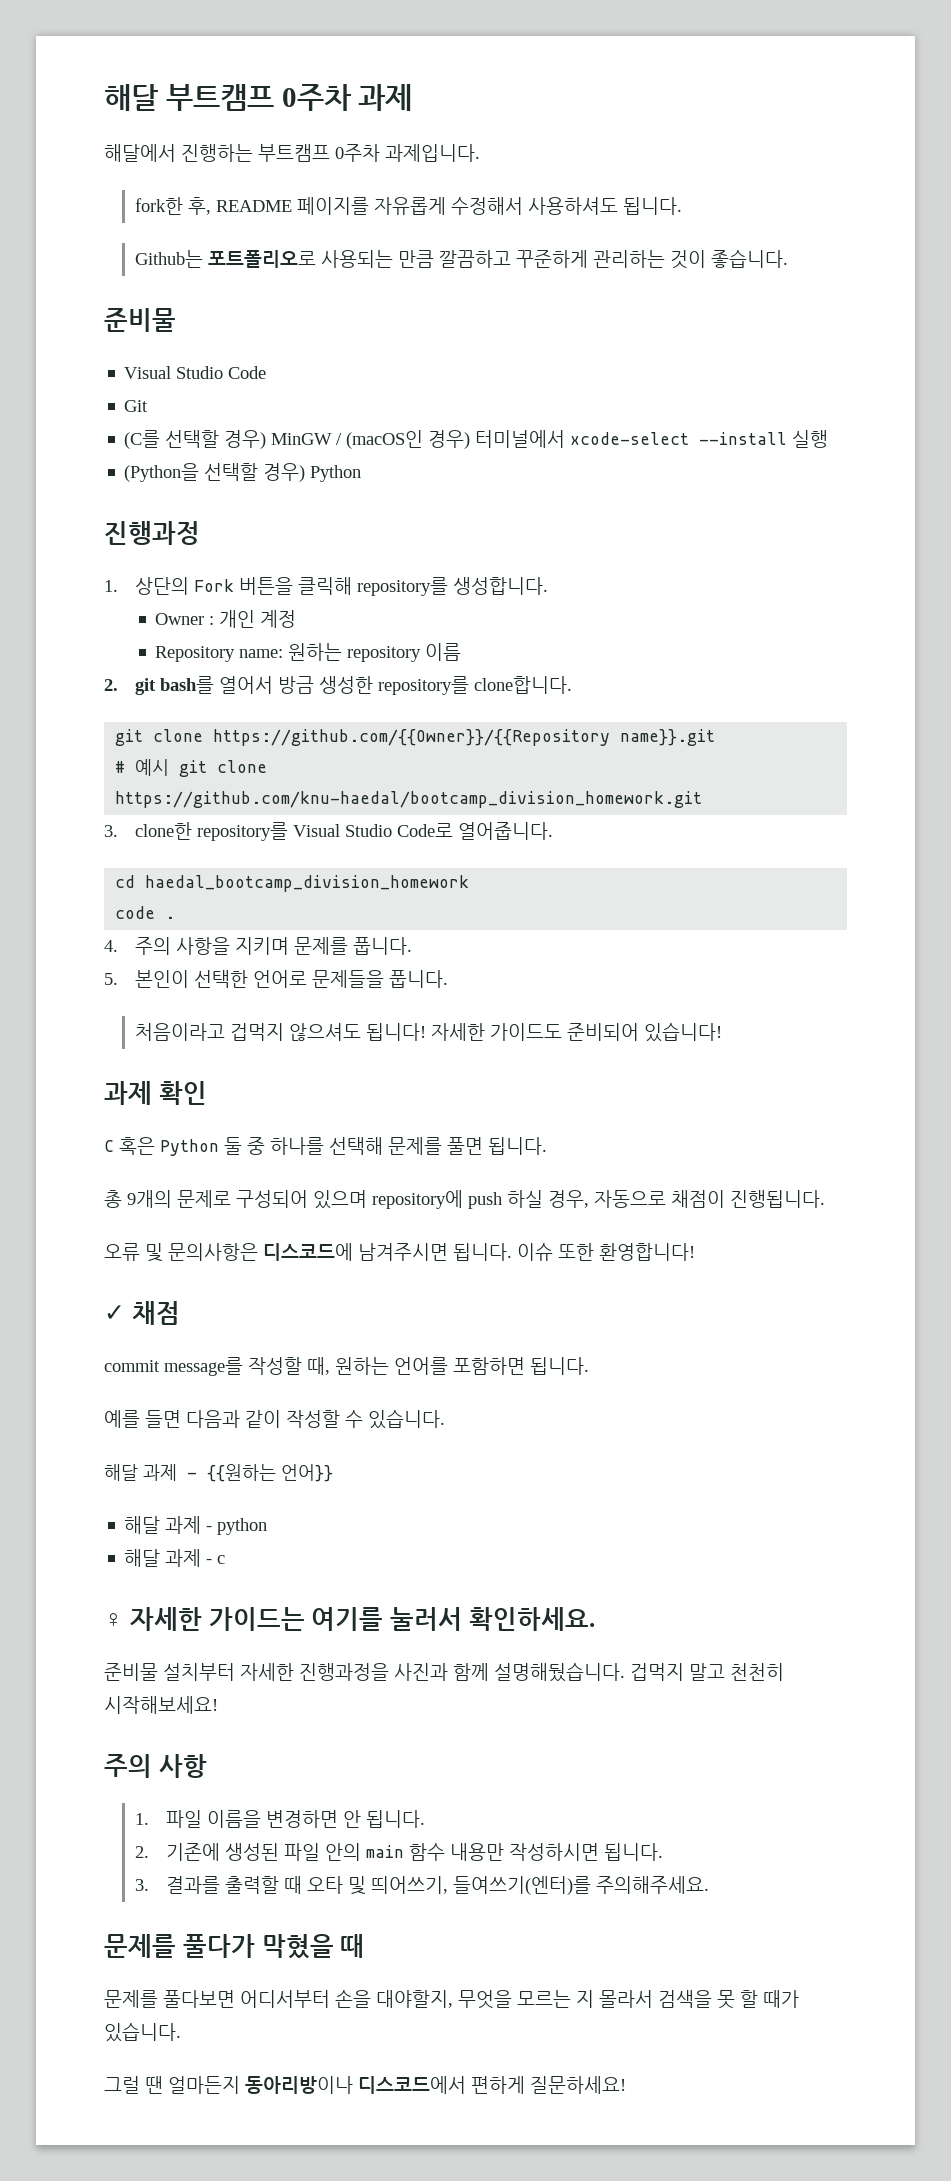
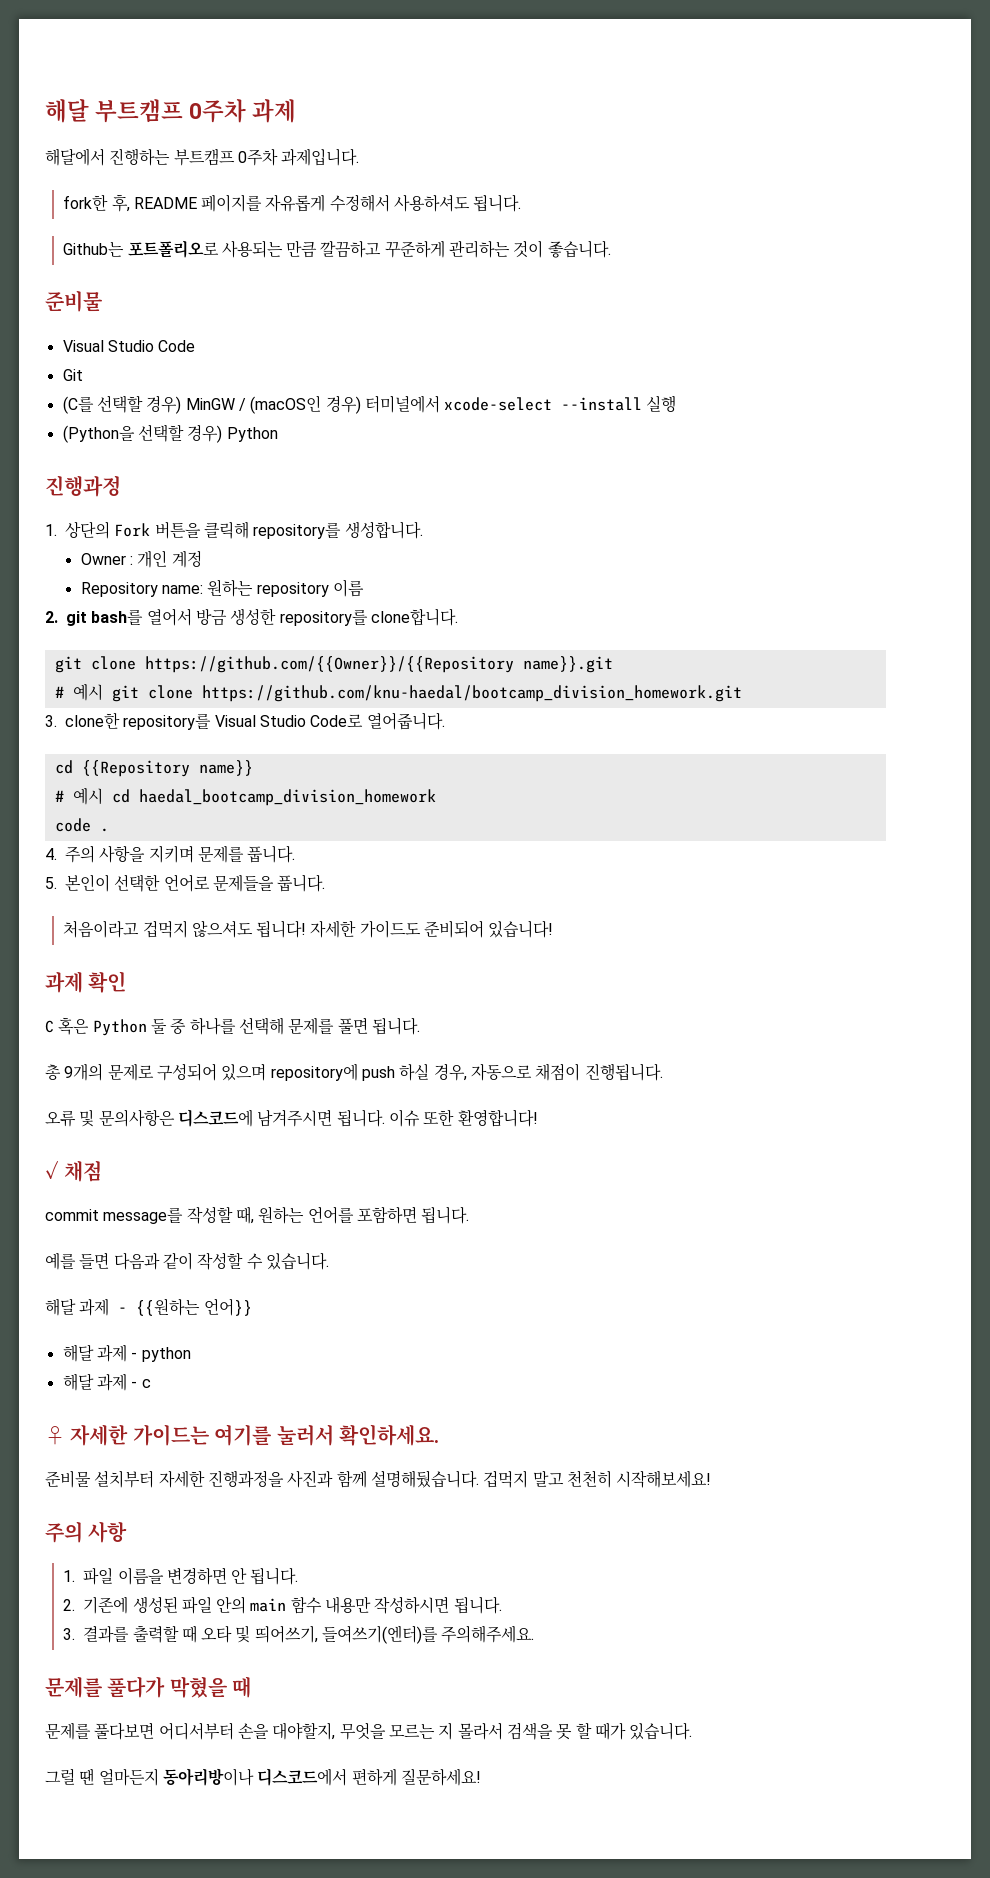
- cd haedal_bootcamp_division_homework
+ cd {{Repository name}}
+ # 예시 cd haedal_bootcamp_division_homework

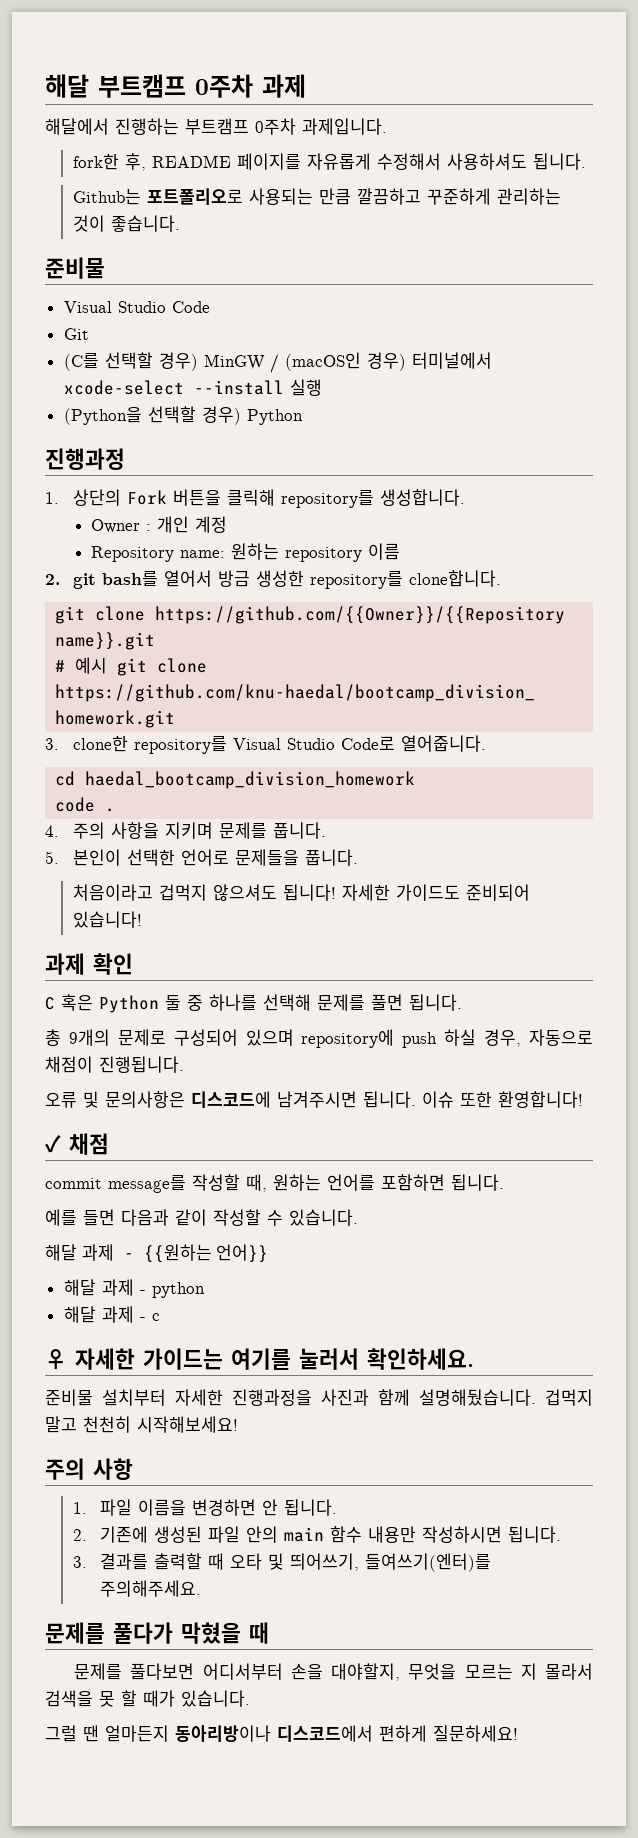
- cd {{Repository name}}
- # 예시 cd haedal_bootcamp_division_homework
+ cd haedal_bootcamp_division_homework

